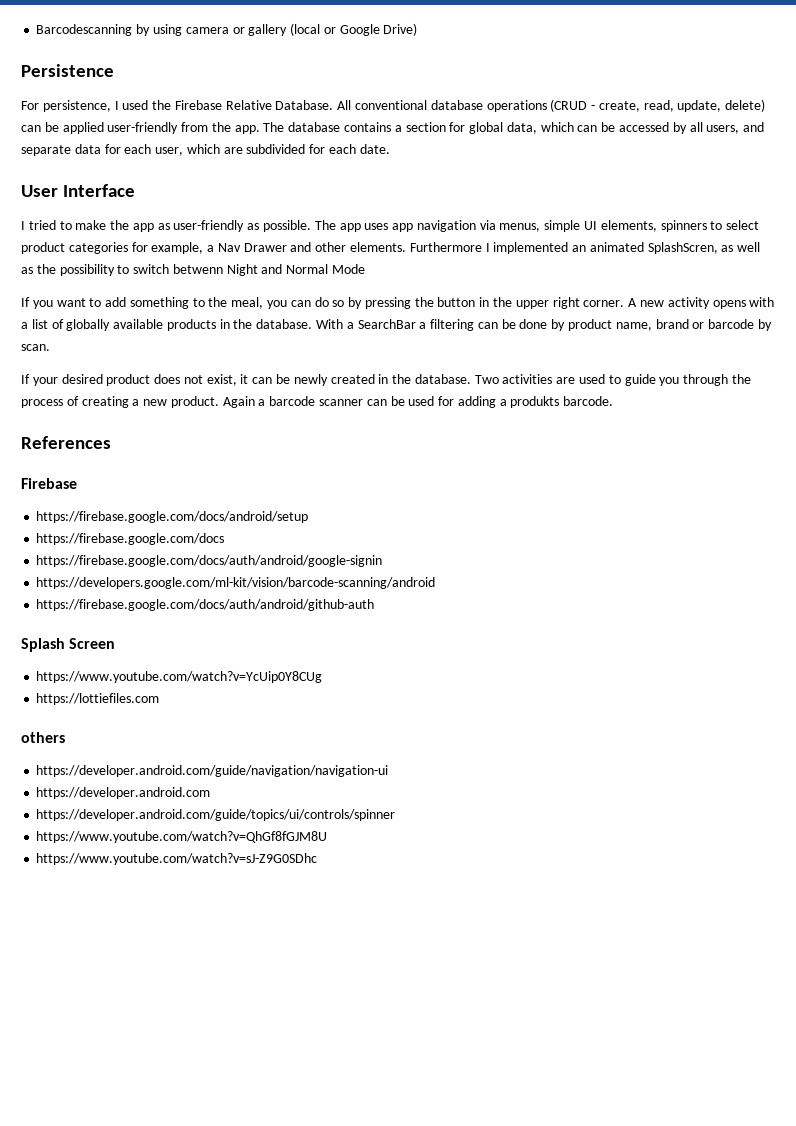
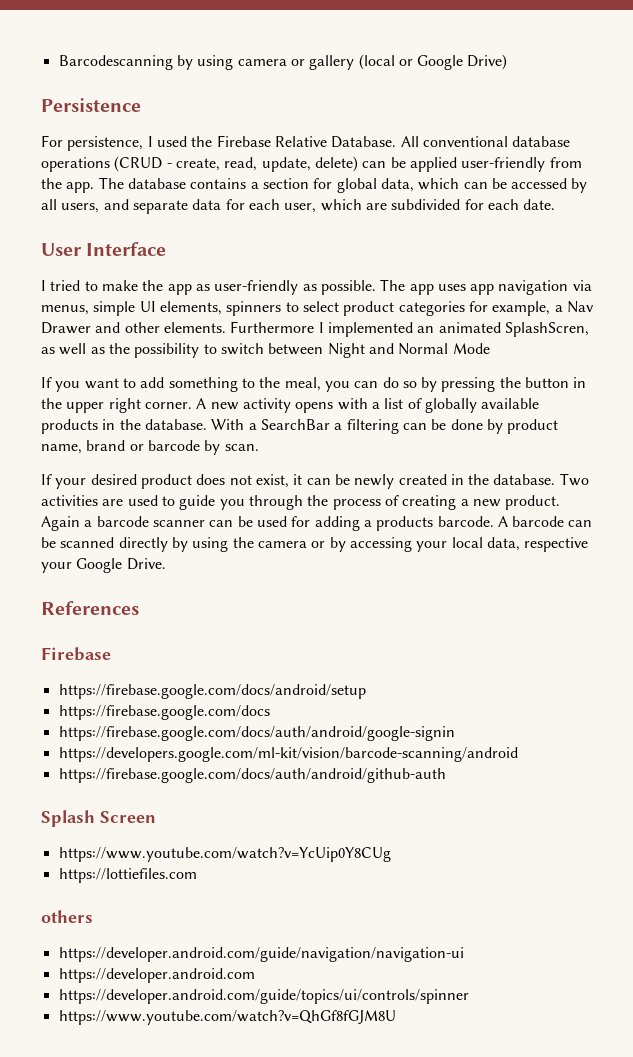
- Furthermore I implemented an animated SplashScren, as well as the possibility to switch betwenn Night and Normal Mode
+ Furthermore I implemented an animated SplashScren, as well as the possibility to switch between Night and Normal Mode
- Again a barcode scanner can be used for adding a produkts barcode.
+ Again a barcode scanner can be used for adding a products barcode. A barcode can be scanned directly by using the camera or by accessing your local data, respective your Google Drive.
- https://www.youtube.com/watch?v=sJ-Z9G0SDhc

